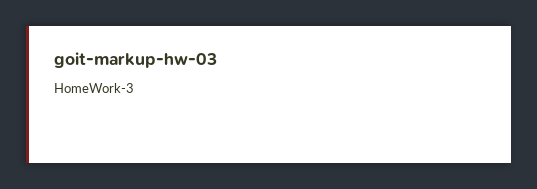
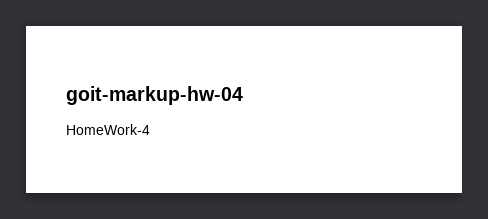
- goit-markup-hw-03
- HomeWork-3
+ goit-markup-hw-04
+ HomeWork-4

